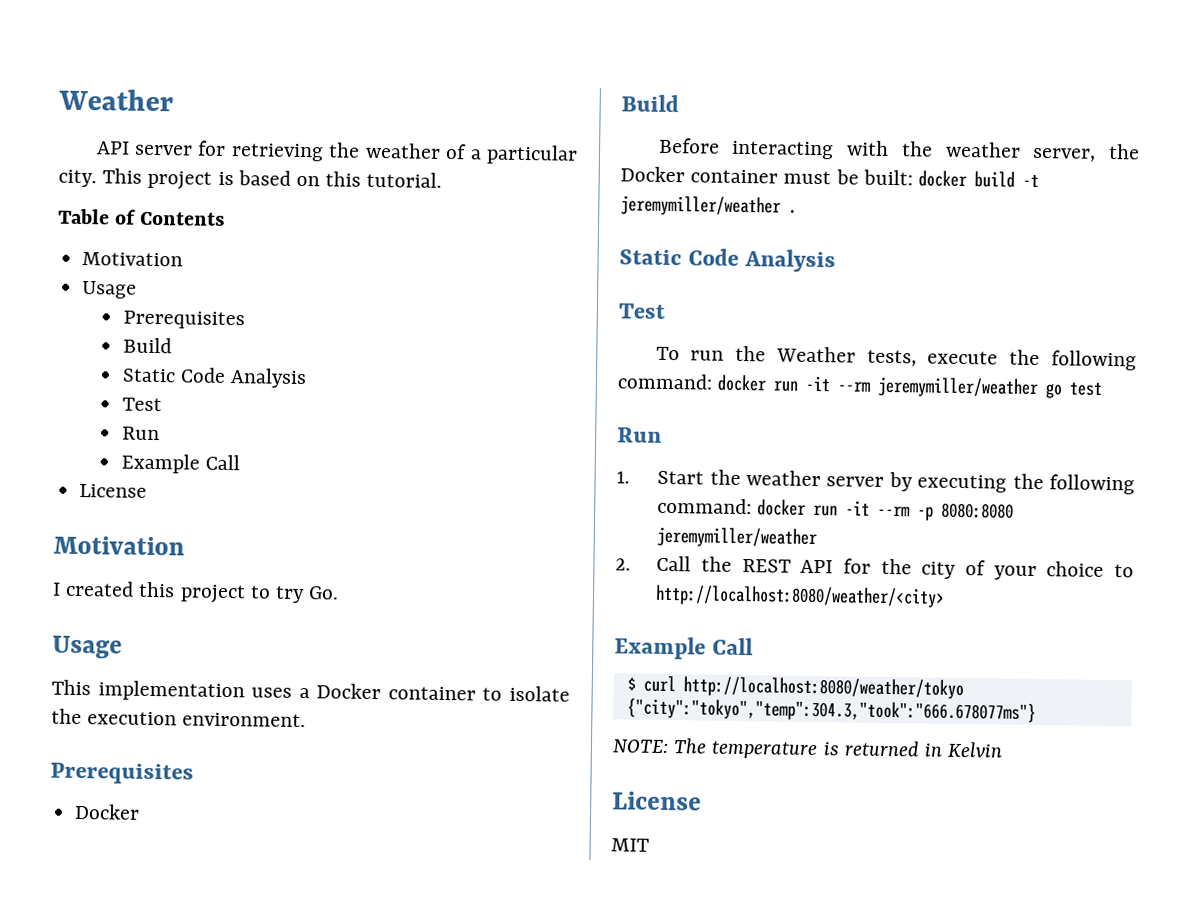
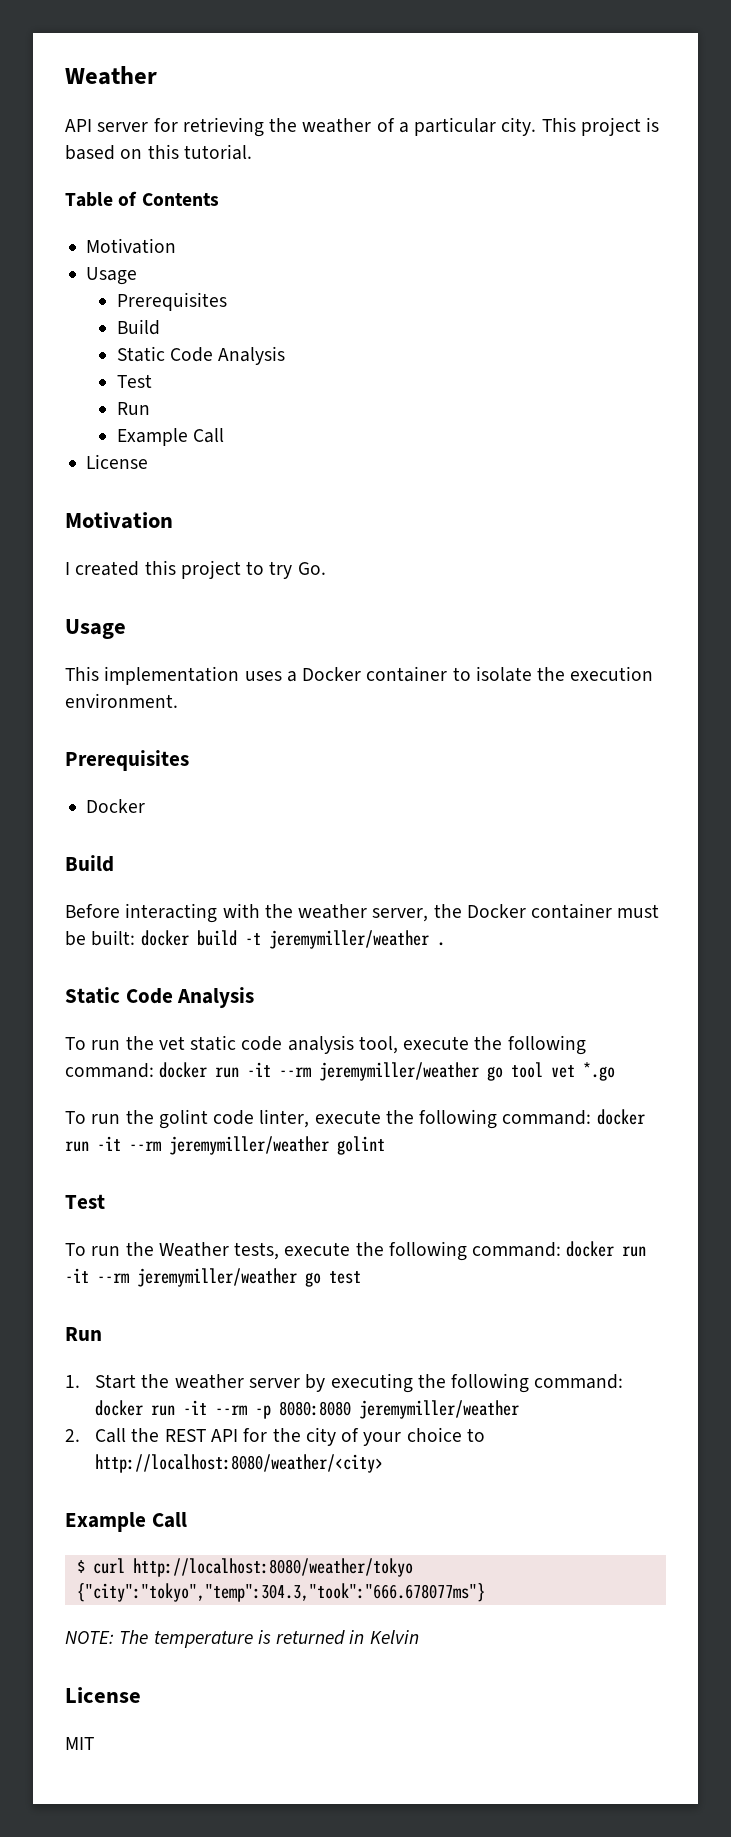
+ To run the vet static code analysis tool, execute the following command: docker run -it --rm jeremymiller/weather go tool vet *.go
+ To run the golint code linter, execute the following command: docker run -it --rm jeremymiller/weather golint

